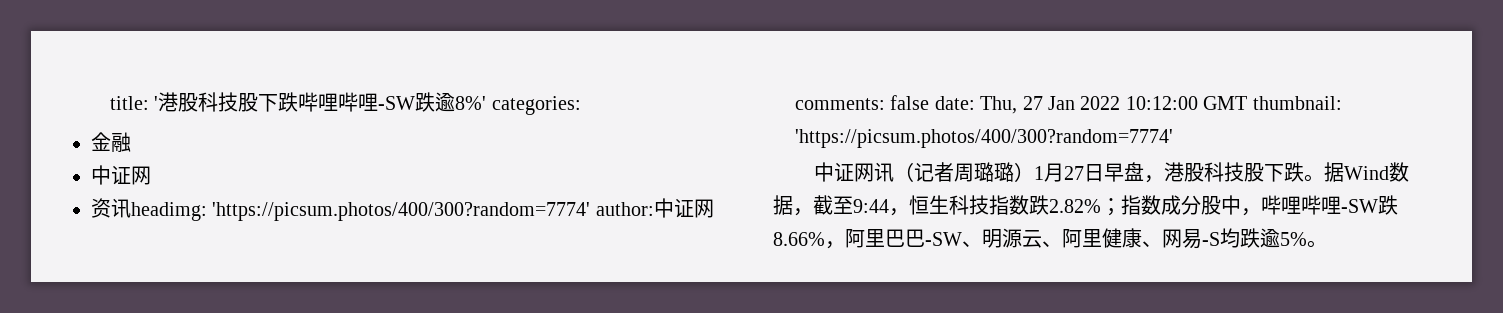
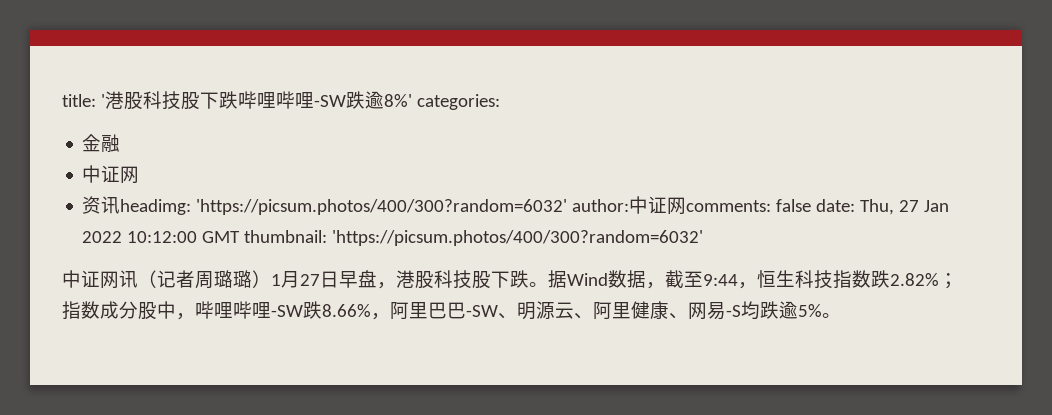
- 资讯headimg: 'https://picsum.photos/400/300?random=7774' author:中证网comments: false date: Thu, 27 Jan 2022 10:12:00 GMT thumbnail: 'https://picsum.photos/400/300?random=7774'
+ 资讯headimg: 'https://picsum.photos/400/300?random=6032' author:中证网comments: false date: Thu, 27 Jan 2022 10:12:00 GMT thumbnail: 'https://picsum.photos/400/300?random=6032'

